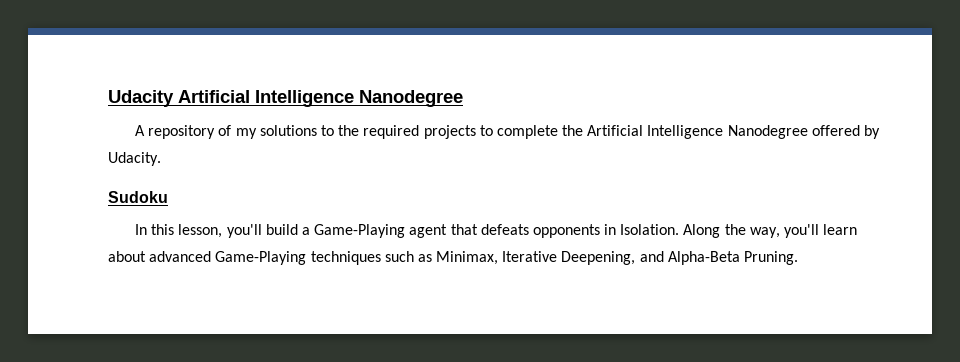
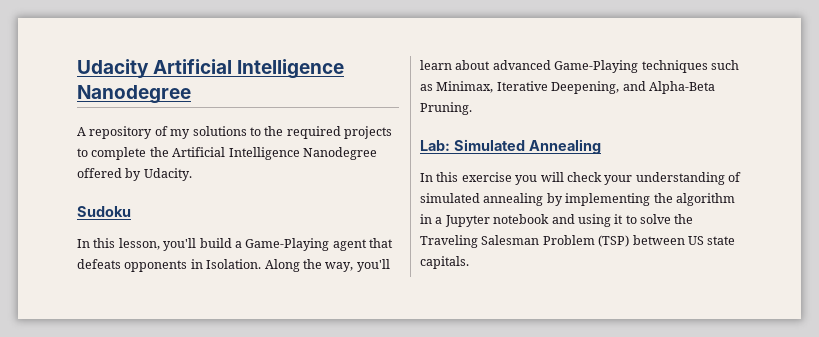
+ Lab: Simulated Annealing
+ In this exercise you will check your understanding of simulated annealing by implementing the algorithm in a Jupyter notebook and using it to solve the Traveling Salesman Problem (TSP) between US state capitals.

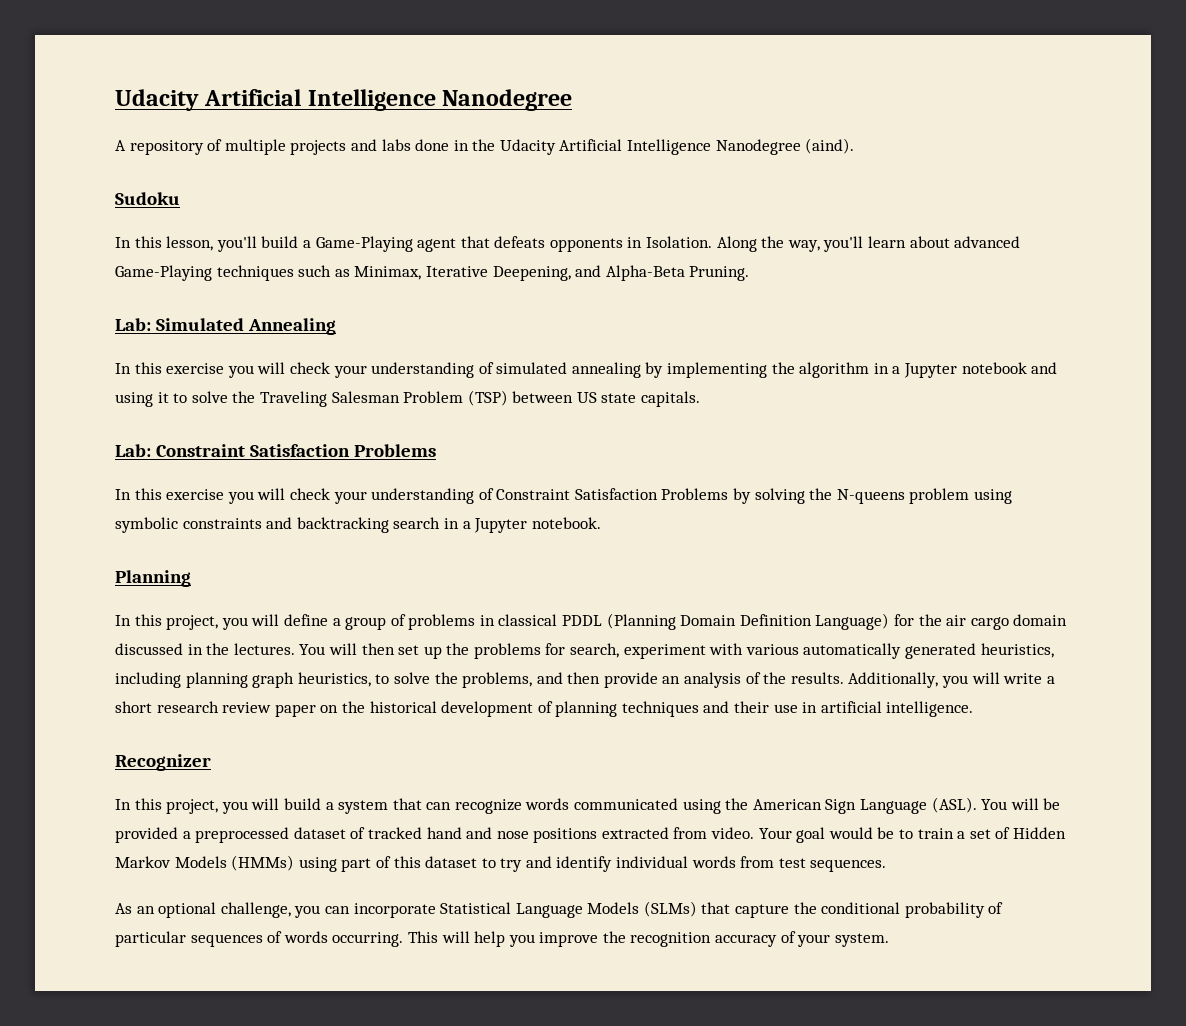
- A repository of my solutions to the required projects to complete the Artificial Intelligence Nanodegree offered by Udacity.
+ A repository of multiple projects and labs done in the Udacity Artificial Intelligence Nanodegree (aind).
+ Lab: Constraint Satisfaction Problems
+ In this exercise you will check your understanding of Constraint Satisfaction Problems by solving the N-queens problem using symbolic constraints and backtracking search in a Jupyter notebook.
+ Planning
+ In this project, you will define a group of problems in classical PDDL (Planning Domain Definition Language) for the air cargo domain discussed in the lectures. You will then set up the problems for search, experiment with various automatically generated heuristics, including planning graph heuristics, to solve the problems, and then provide an analysis of the results. Additionally, you will write a short research review paper on the historical development of planning techniques and their use in artificial intelligence.
+ Recognizer
+ In this project, you will build a system that can recognize words communicated using the American Sign Language (ASL). You will be provided a preprocessed dataset of tracked hand and nose positions extracted from video. Your goal would be to train a set of Hidden Markov Models (HMMs) using part of this dataset to try and identify individual words from test sequences.
+ As an optional challenge, you can incorporate Statistical Language Models (SLMs) that capture the conditional probability of particular sequences of words occurring. This will help you improve the recognition accuracy of your system.

